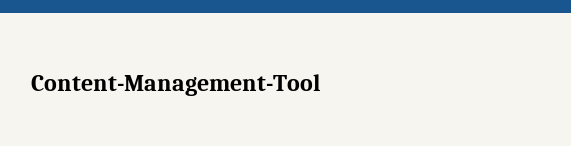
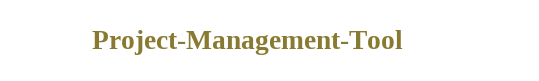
- Content-Management-Tool
+ Project-Management-Tool

